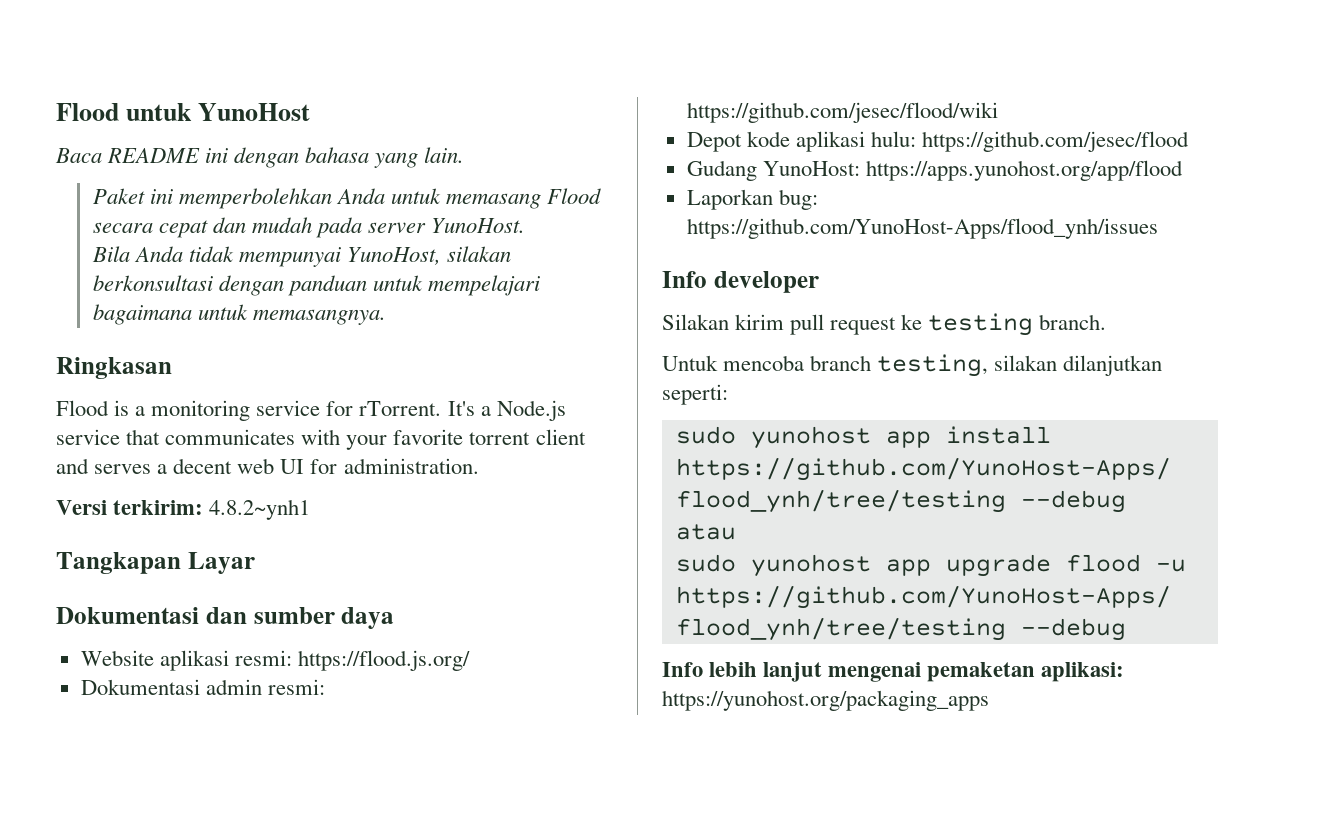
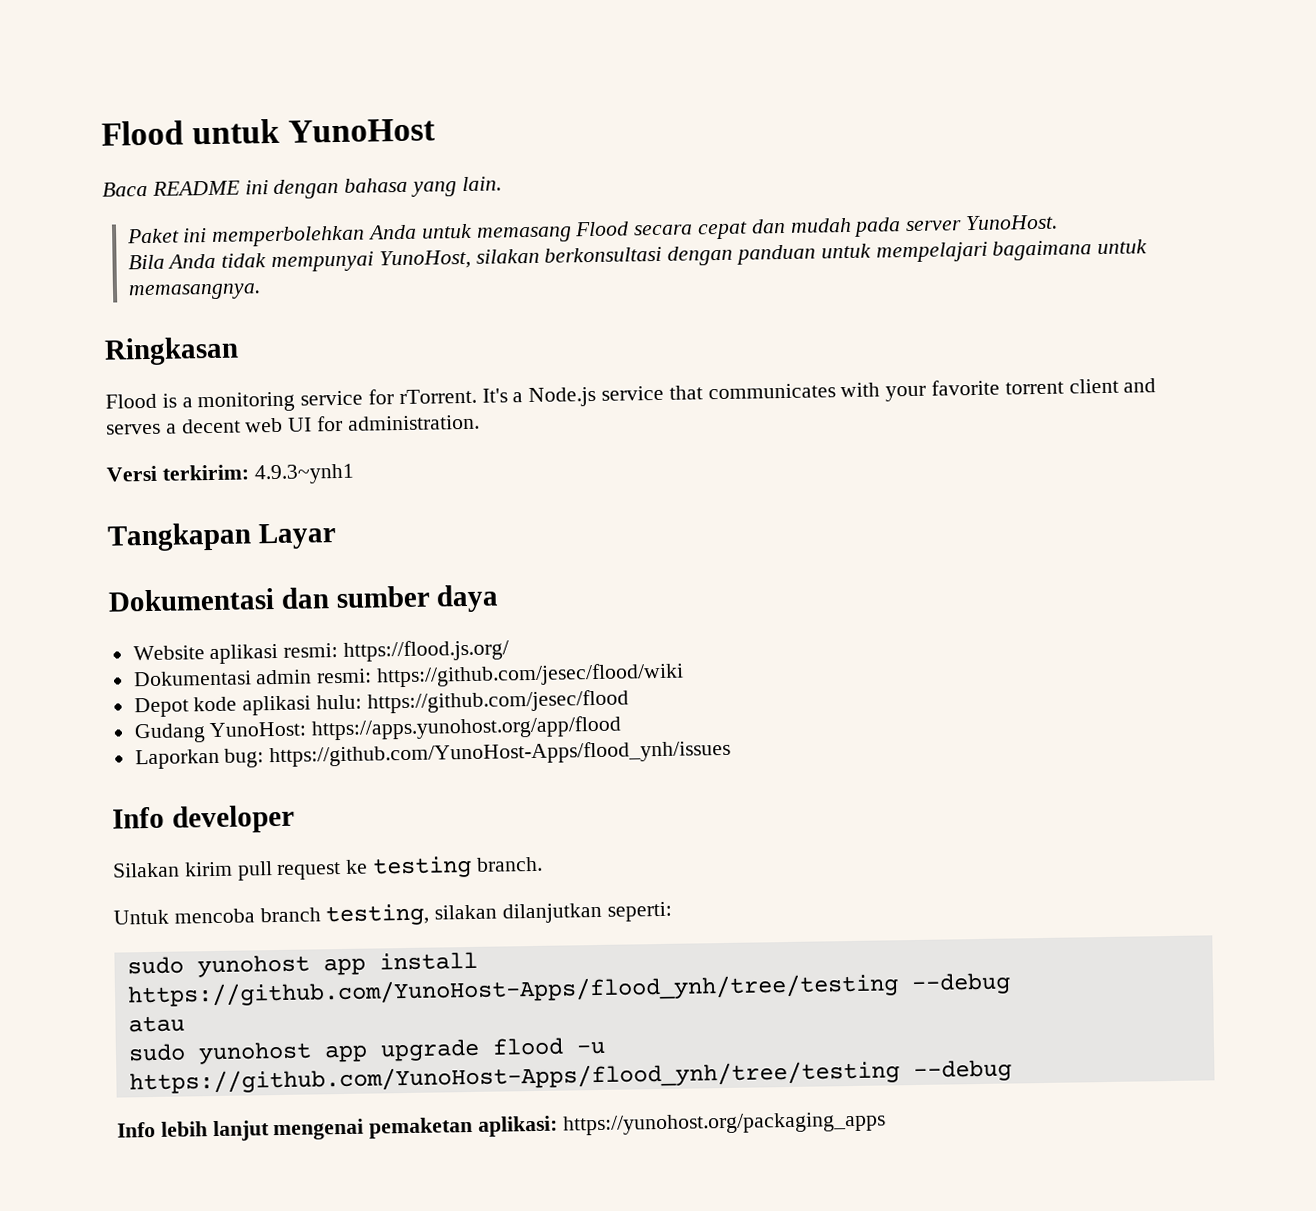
- Versi terkirim: 4.8.2~ynh1
+ Versi terkirim: 4.9.3~ynh1

